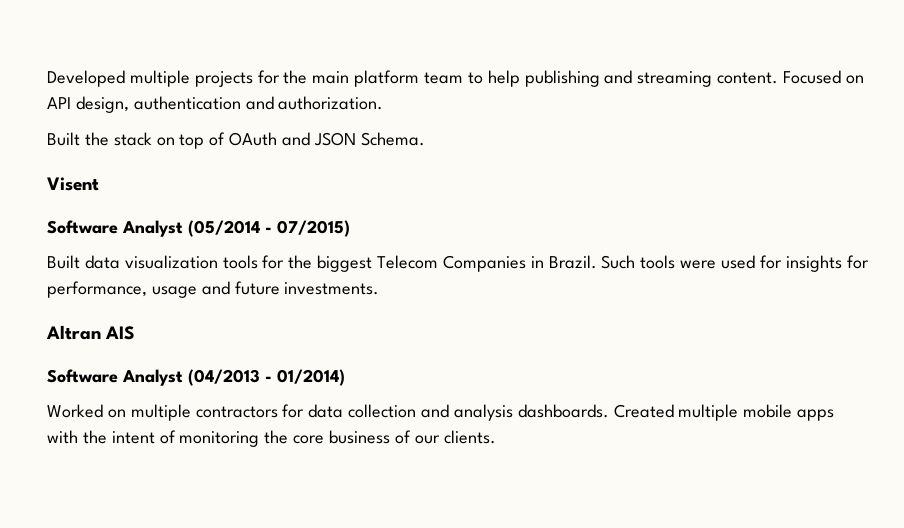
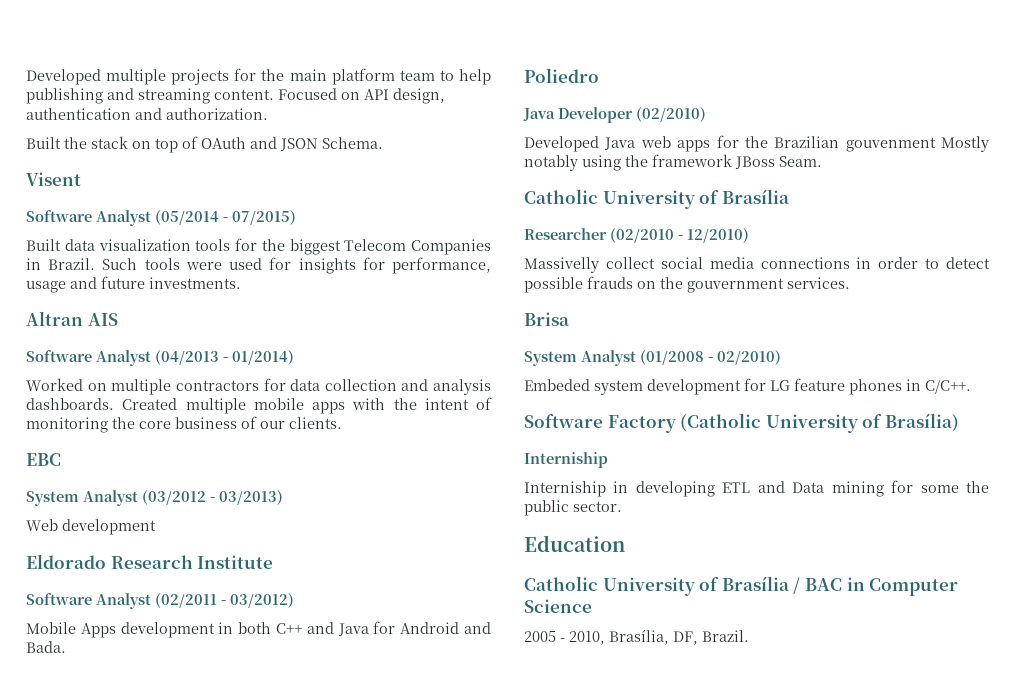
+ EBC
+ System Analyst (03/2012 - 03/2013)
+ Web development
+ Eldorado Research Institute
+ Software Analyst (02/2011 - 03/2012)
+ Mobile Apps development in both C++ and Java for Android and Bada.
+ Poliedro
+ Java Developer (02/2010)
+ Developed Java web apps for the Brazilian gouvenment Mostly notably using the framework JBoss Seam.
+ Catholic University of Brasília
+ Researcher (02/2010 - 12/2010)
+ Massivelly collect social media connections in order to detect possible frauds on the gouvernment services.
+ Brisa
+ System Analyst (01/2008 - 02/2010)
+ Embeded system development for LG feature phones in C/C++.
+ Software Factory (Catholic University of Brasília)
+ Interniship
+ Interniship in developing ETL and Data mining for some the public sector.
+ Education
+ Catholic University of Brasília / BAC in Computer Science
+ 2005 - 2010, Brasília, DF, Brazil.

